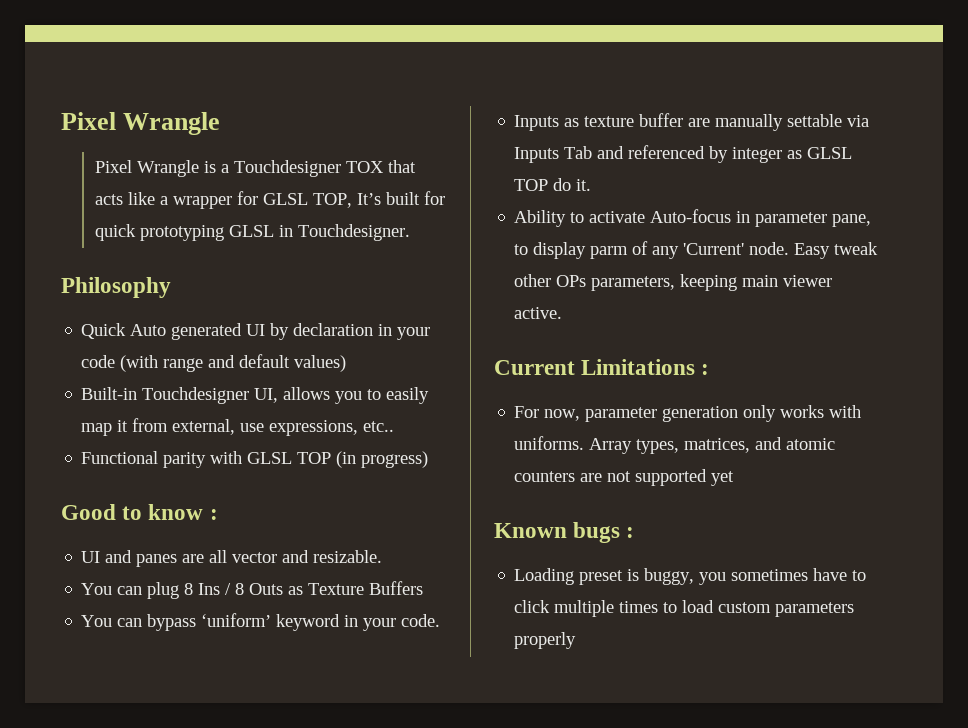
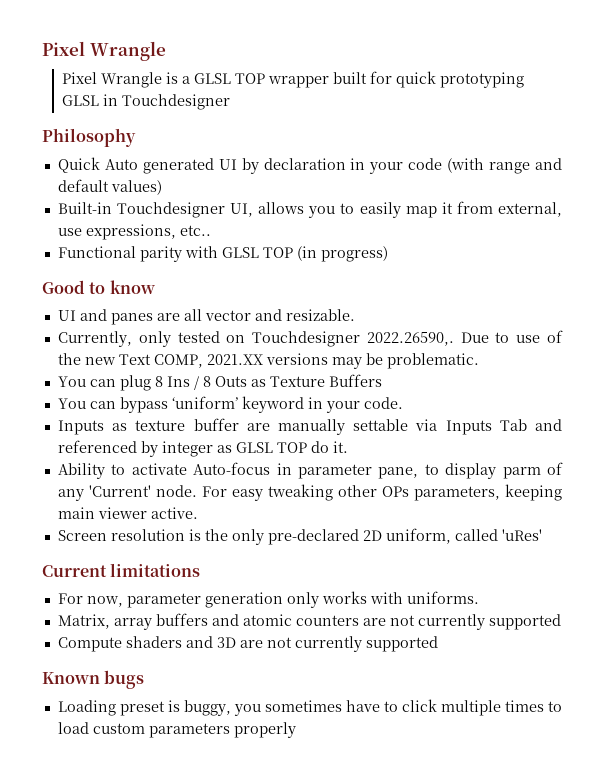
- Pixel Wrangle is a Touchdesigner TOX that acts like a wrapper for GLSL TOP, It’s built for quick prototyping GLSL in Touchdesigner.
+ Pixel Wrangle is a GLSL TOP wrapper built for quick prototyping GLSL in Touchdesigner
- Good to know :
+ Good to know
+ Currently, only tested on Touchdesigner 2022.26590,. Due to use of the new Text COMP, 2021.XX versions may be problematic.
- Easy tweak other OPs parameters, keeping main viewer active.
+ For easy tweaking other OPs parameters, keeping main viewer active.
+ Screen resolution is the only pre-declared 2D uniform, called 'uRes'
- Current Limitations :
+ Current limitations
- For now, parameter generation only works with uniforms. Array types, matrices, and atomic counters are not supported yet
+ For now, parameter generation only works with uniforms.
+ Matrix, array buffers and atomic counters are not currently supported
+ Compute shaders and 3D are not currently supported
- Known bugs :
+ Known bugs

